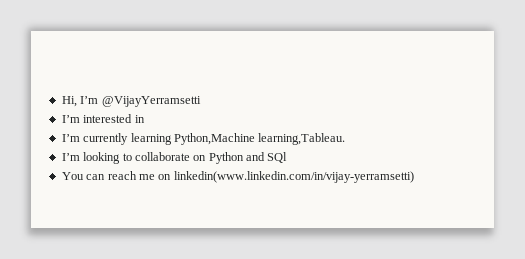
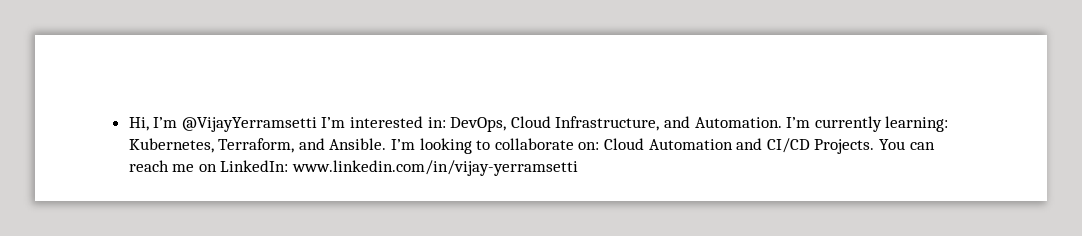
- Hi, I’m @VijayYerramsetti
- I’m interested in
- I’m currently learning Python,Machine learning,Tableau.
- I’m looking to collaborate on Python and SQl
- You can reach me on linkedin(www.linkedin.com/in/vijay-yerramsetti)
+ Hi, I’m @VijayYerramsetti I’m interested in: DevOps, Cloud Infrastructure, and Automation. I’m currently learning: Kubernetes, Terraform, and Ansible. I’m looking to collaborate on: Cloud Automation and CI/CD Projects. You can reach me on LinkedIn: www.linkedin.com/in/vijay-yerramsetti

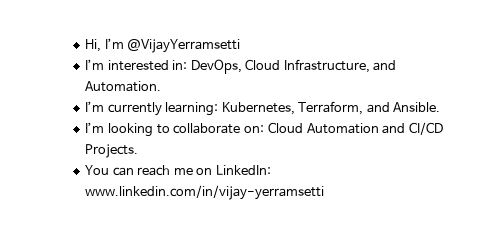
- Hi, I’m @VijayYerramsetti I’m interested in: DevOps, Cloud Infrastructure, and Automation. I’m currently learning: Kubernetes, Terraform, and Ansible. I’m looking to collaborate on: Cloud Automation and CI/CD Projects. You can reach me on LinkedIn: www.linkedin.com/in/vijay-yerramsetti
+ Hi, I’m @VijayYerramsetti
+ I’m interested in: DevOps, Cloud Infrastructure, and Automation.
+ I’m currently learning: Kubernetes, Terraform, and Ansible.
+ I’m looking to collaborate on: Cloud Automation and CI/CD Projects.
+ You can reach me on LinkedIn: www.linkedin.com/in/vijay-yerramsetti

